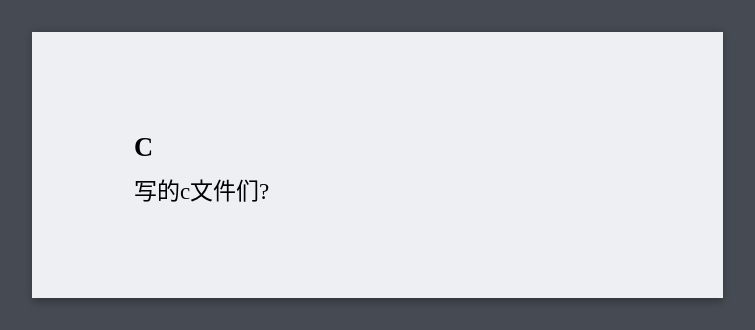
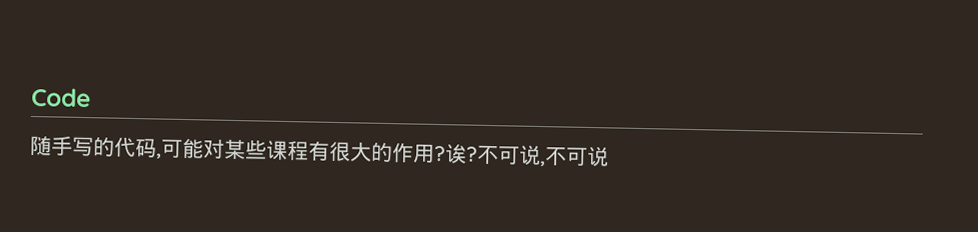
- C
- 写的c文件们?
+ Code
+ 随手写的代码,可能对某些课程有很大的作用?诶?不可说,不可说

